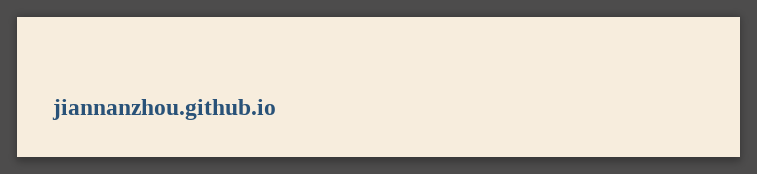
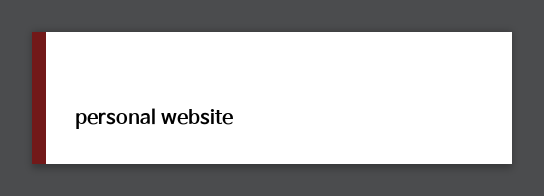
- jiannanzhou.github.io
+ personal website

